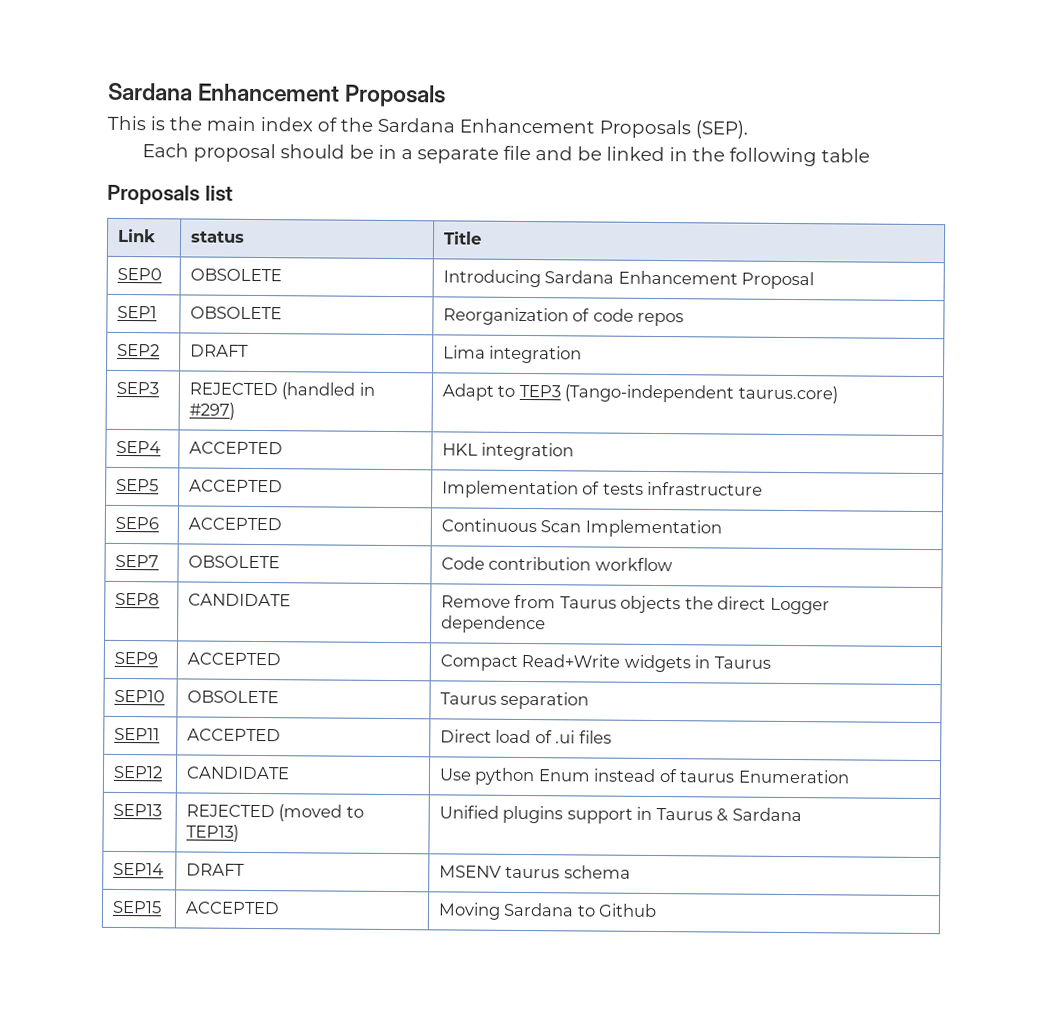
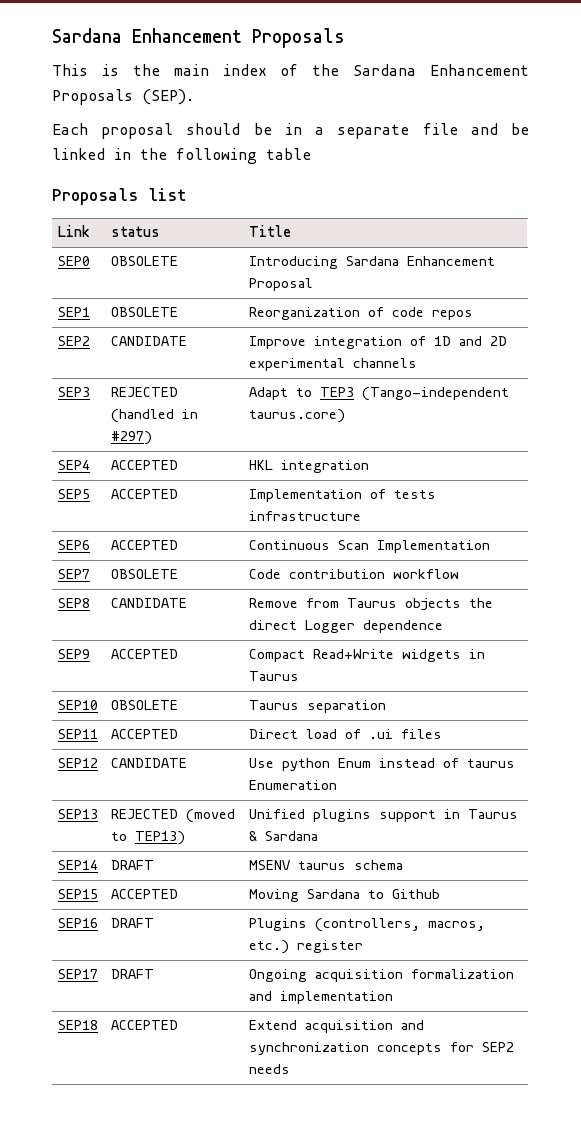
- SEP2 | DRAFT | Lima integration
+ SEP2 | CANDIDATE | Improve integration of 1D and 2D experimental channels
+ SEP16 | DRAFT | Plugins (controllers, macros, etc.) register
+ SEP17 | DRAFT | Ongoing acquisition formalization and implementation
+ SEP18 | ACCEPTED | Extend acquisition and synchronization concepts for SEP2 needs

